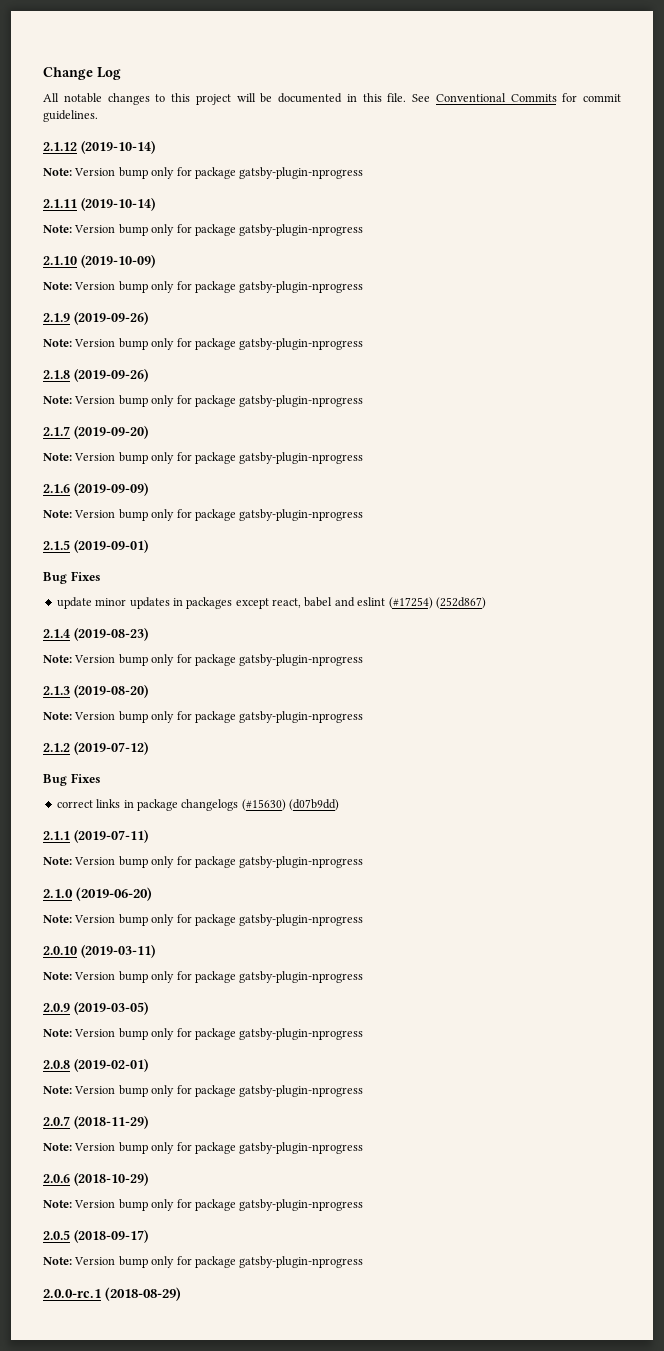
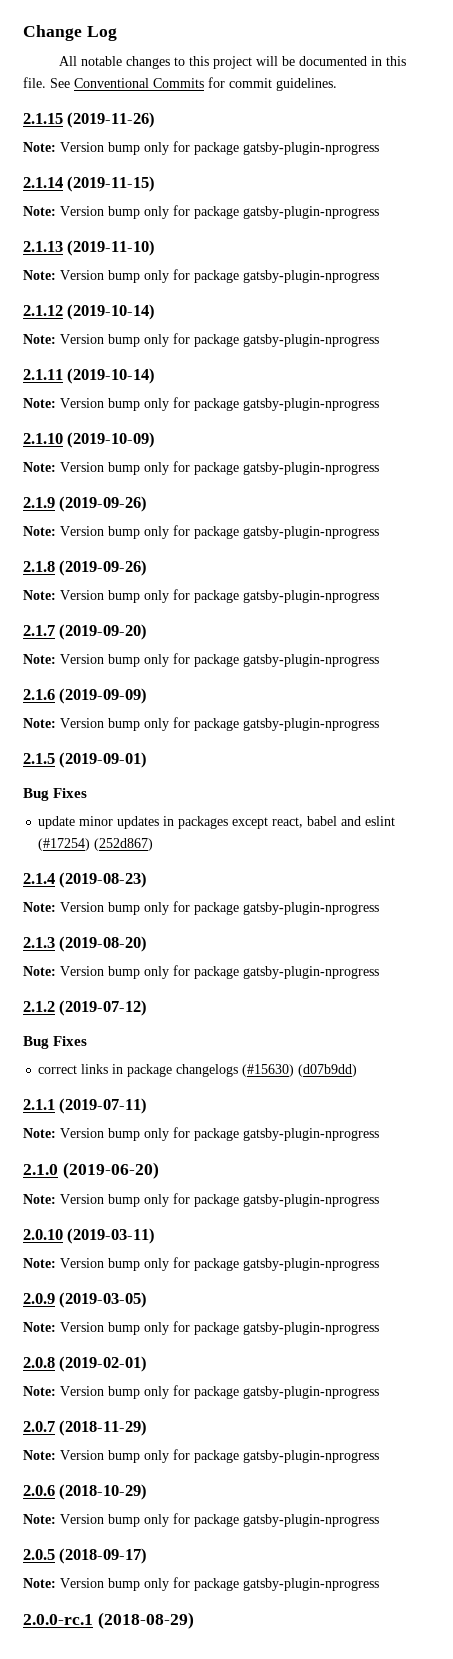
+ 2.1.15 (2019-11-26)
+ Note: Version bump only for package gatsby-plugin-nprogress
+ 2.1.14 (2019-11-15)
+ Note: Version bump only for package gatsby-plugin-nprogress
+ 2.1.13 (2019-11-10)
+ Note: Version bump only for package gatsby-plugin-nprogress

